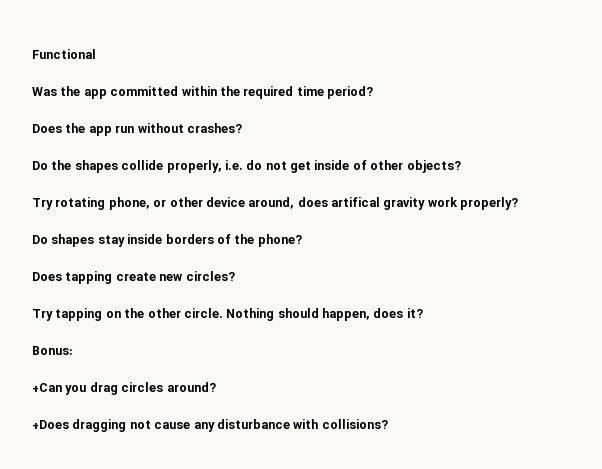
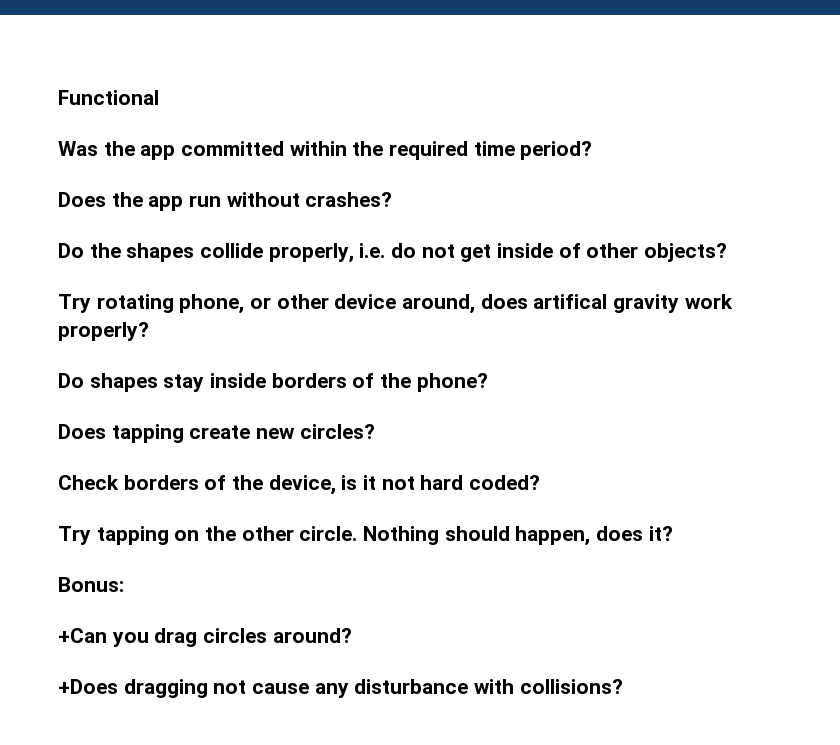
+ Check borders of the device, is it not hard coded?

